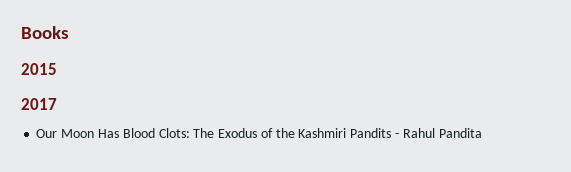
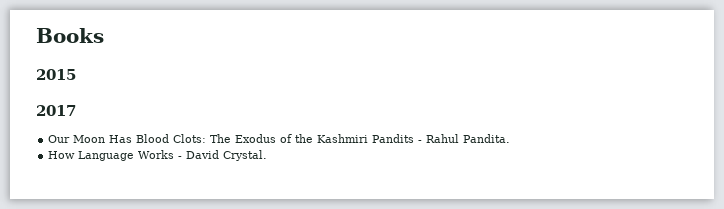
- Our Moon Has Blood Clots: The Exodus of the Kashmiri Pandits - Rahul Pandita
+ Our Moon Has Blood Clots: The Exodus of the Kashmiri Pandits - Rahul Pandita.
+ How Language Works - David Crystal.

